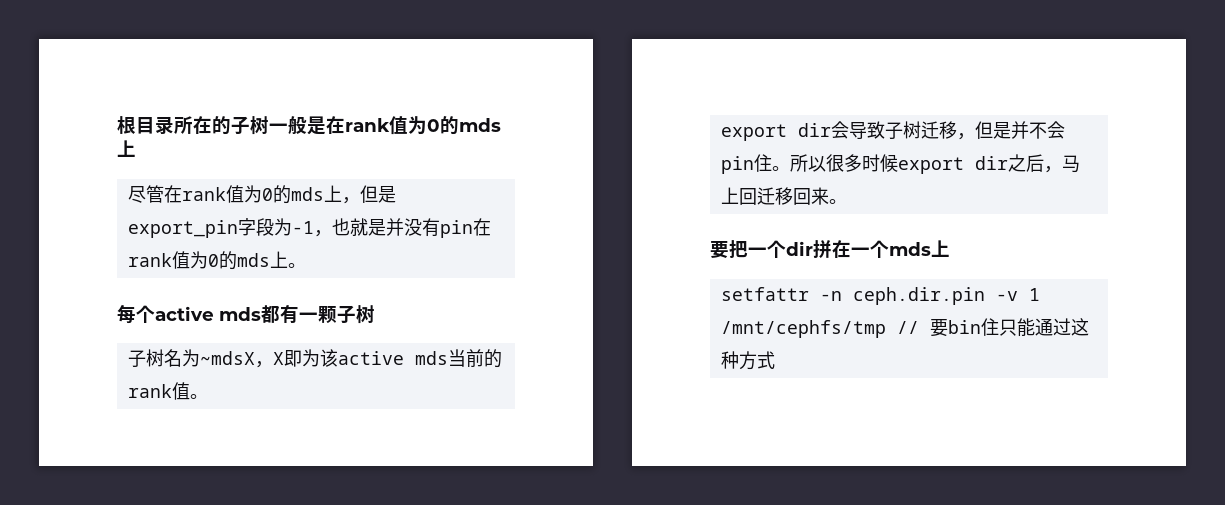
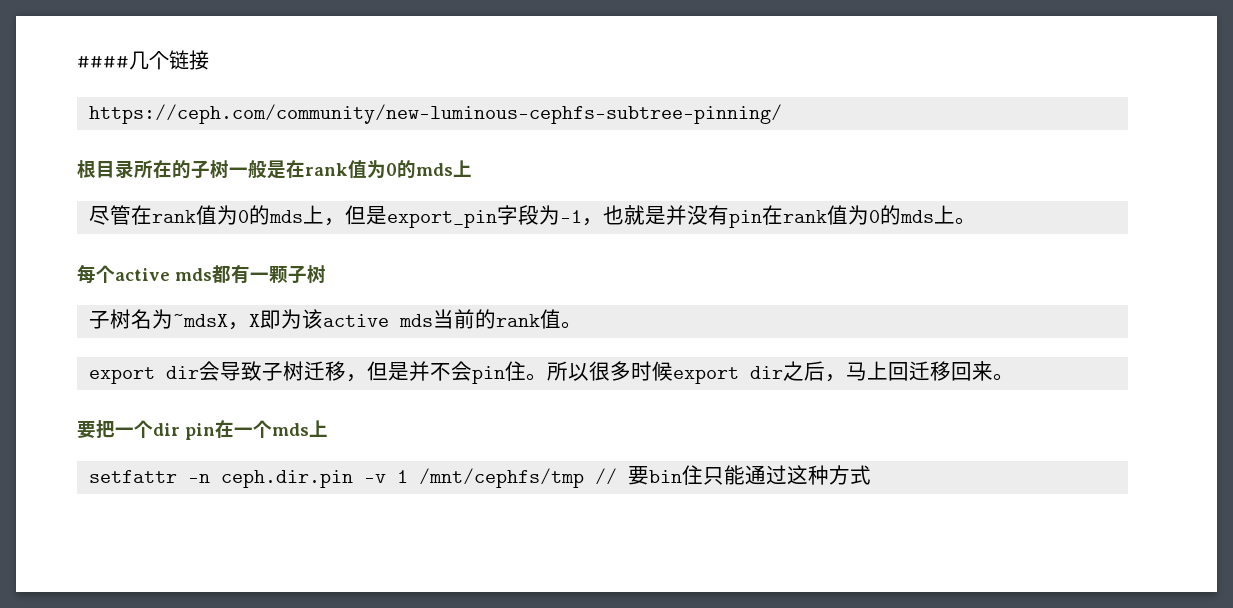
+ ####几个链接
+ https://ceph.com/community/new-luminous-cephfs-subtree-pinning/
- 要把一个dir拼在一个mds上
+ 要把一个dir pin在一个mds上

